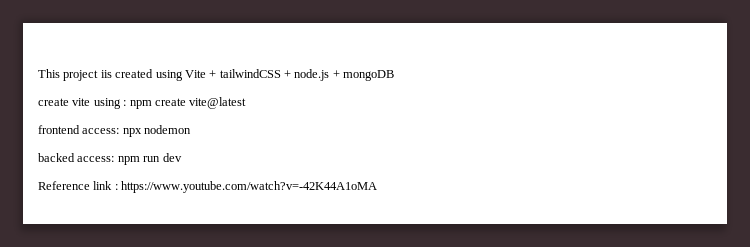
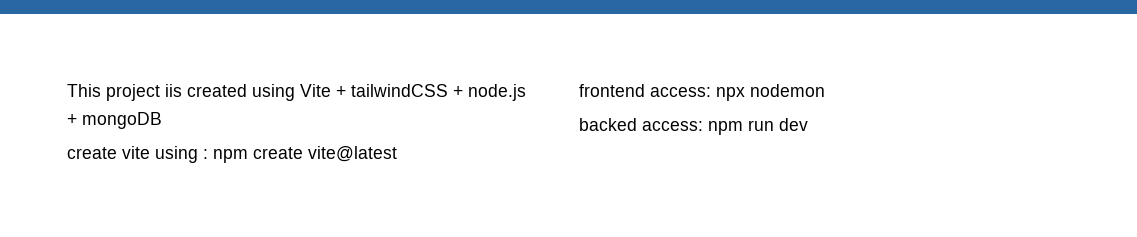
- Reference link : https://www.youtube.com/watch?v=-42K44A1oMA

